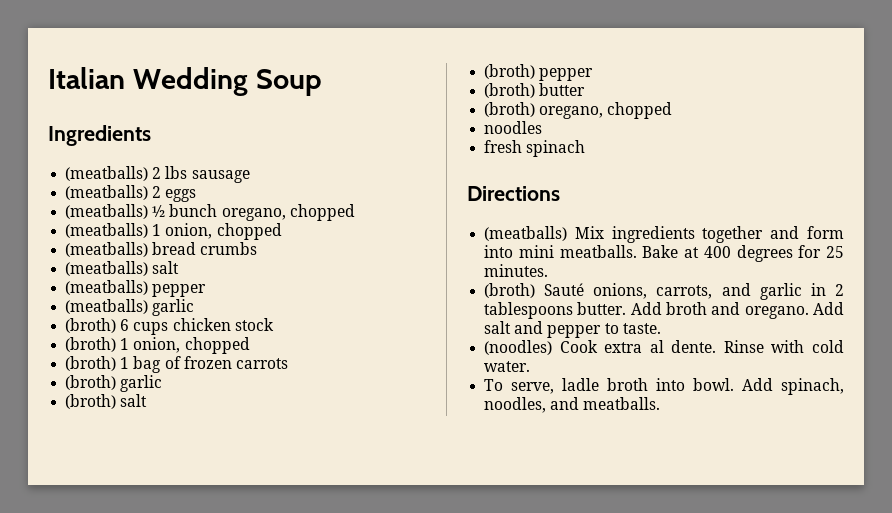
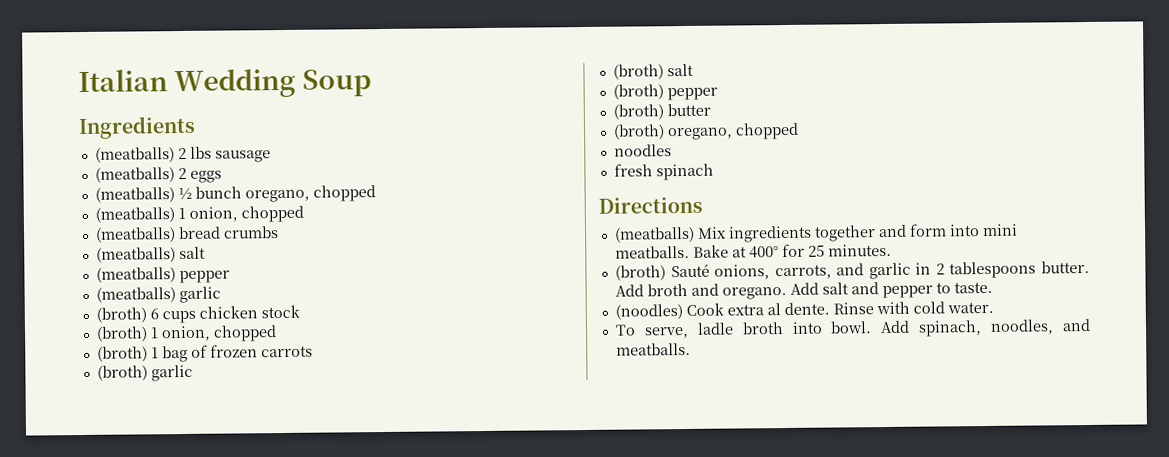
- Bake at 400 degrees for 25 minutes.
+ Bake at 400° for 25 minutes.

